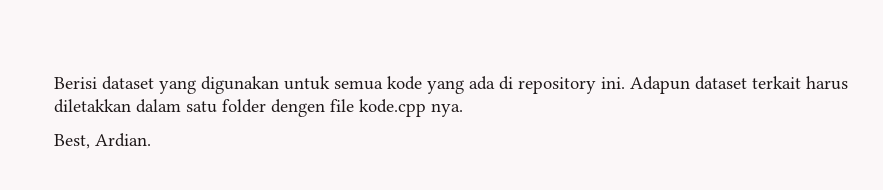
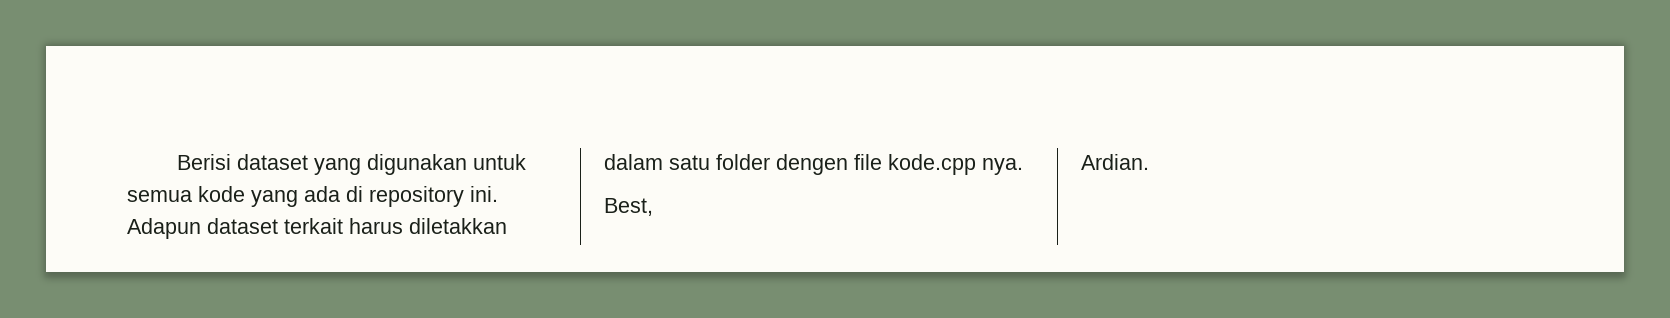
- Best, Ardian.
+ Best,
+ Ardian.

